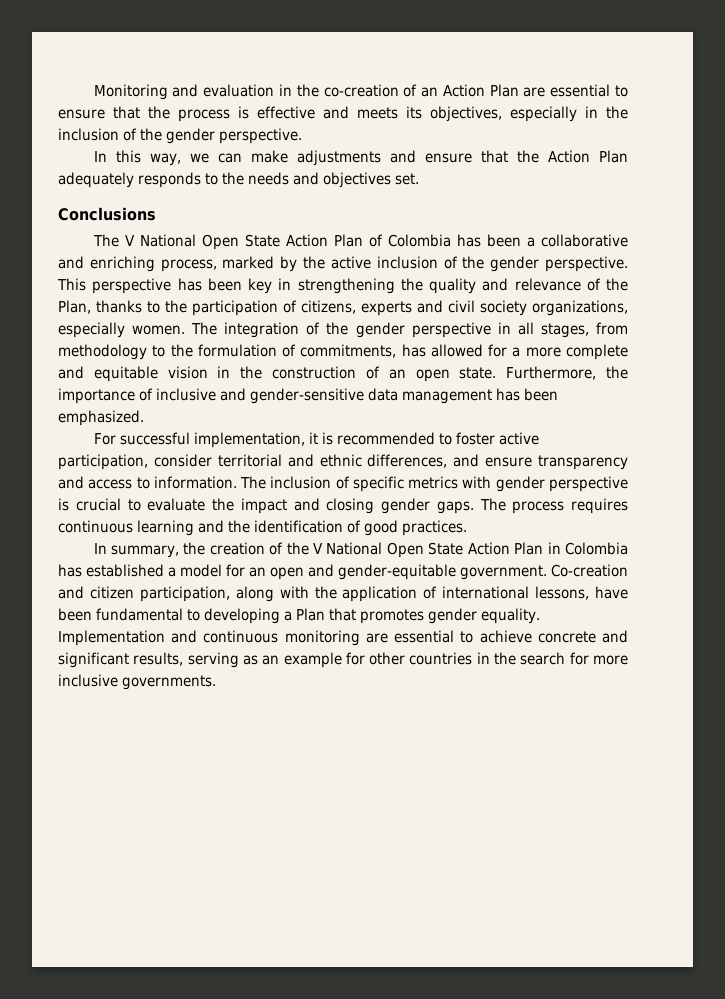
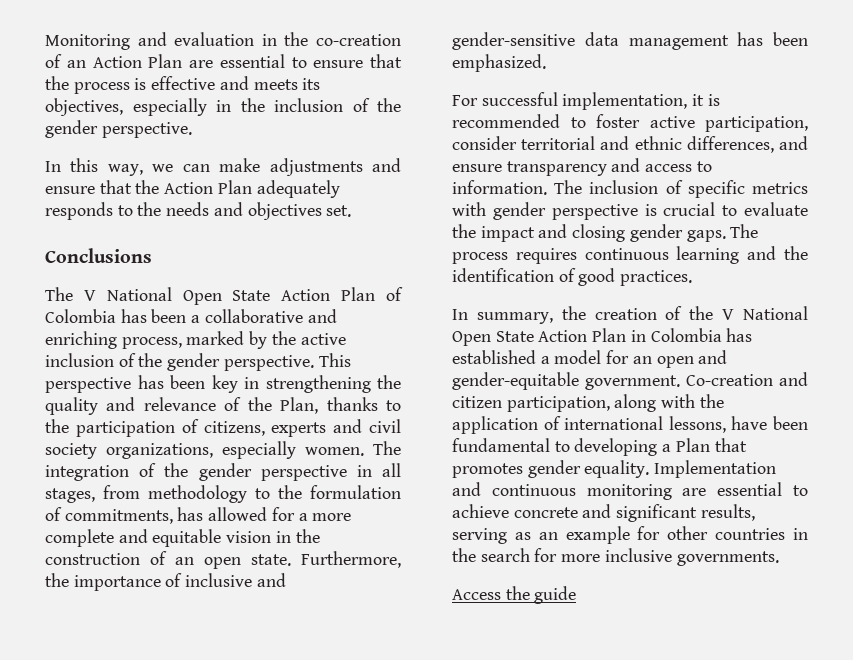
+ Access the guide

